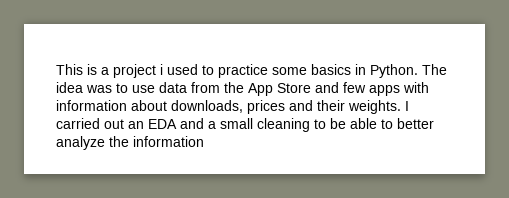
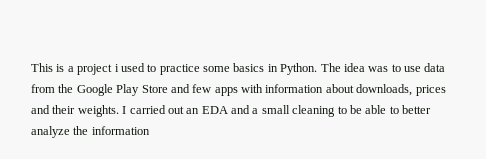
- The idea was to use data from the App Store and few apps with information about downloads, prices and their weights.
+ The idea was to use data from the Google Play Store and few apps with information about downloads, prices and their weights.

